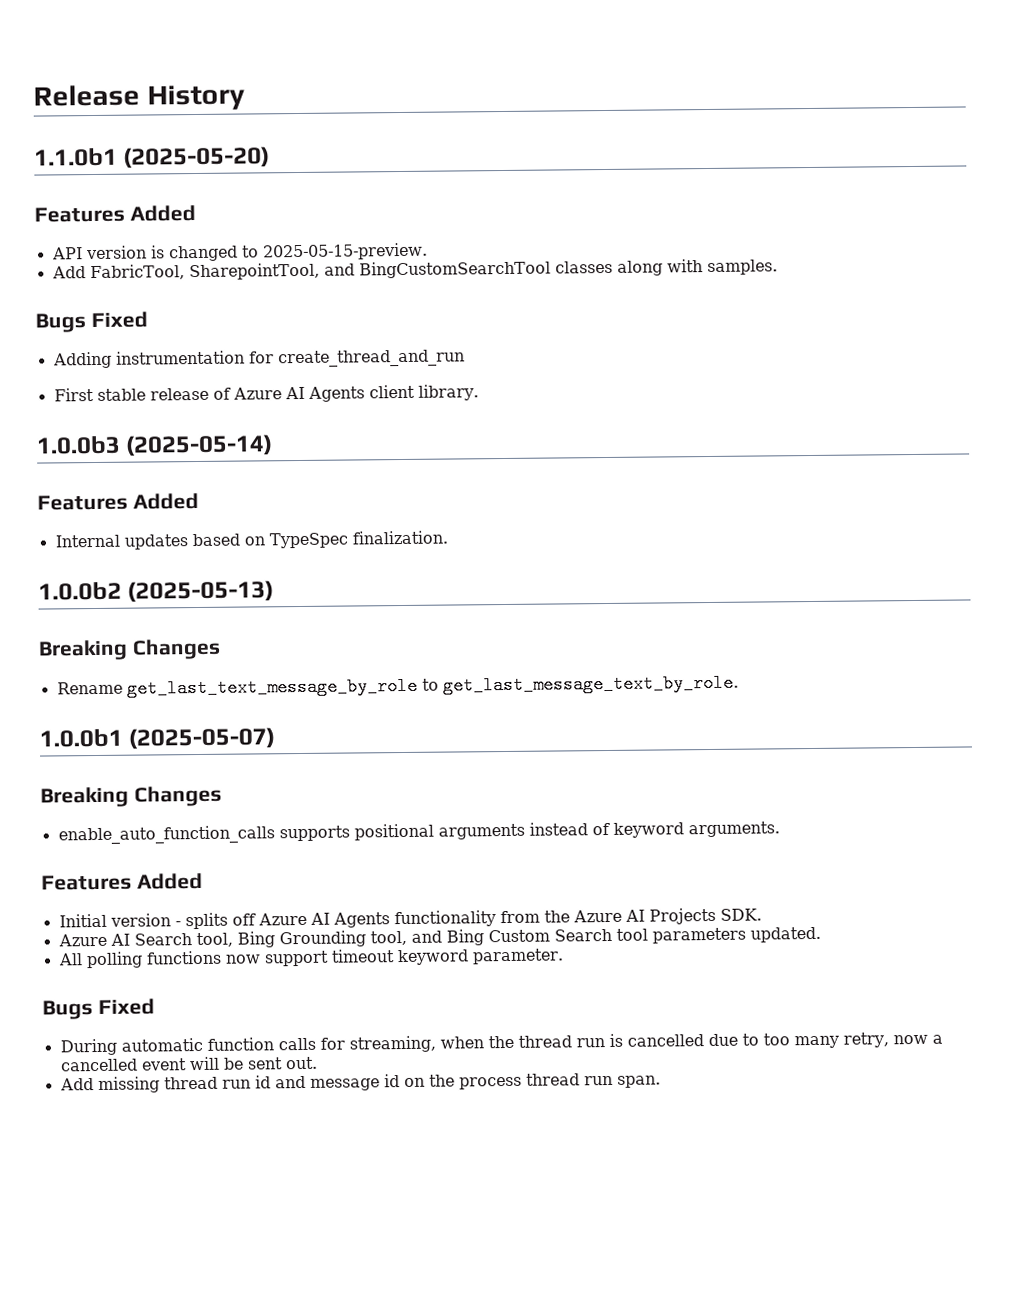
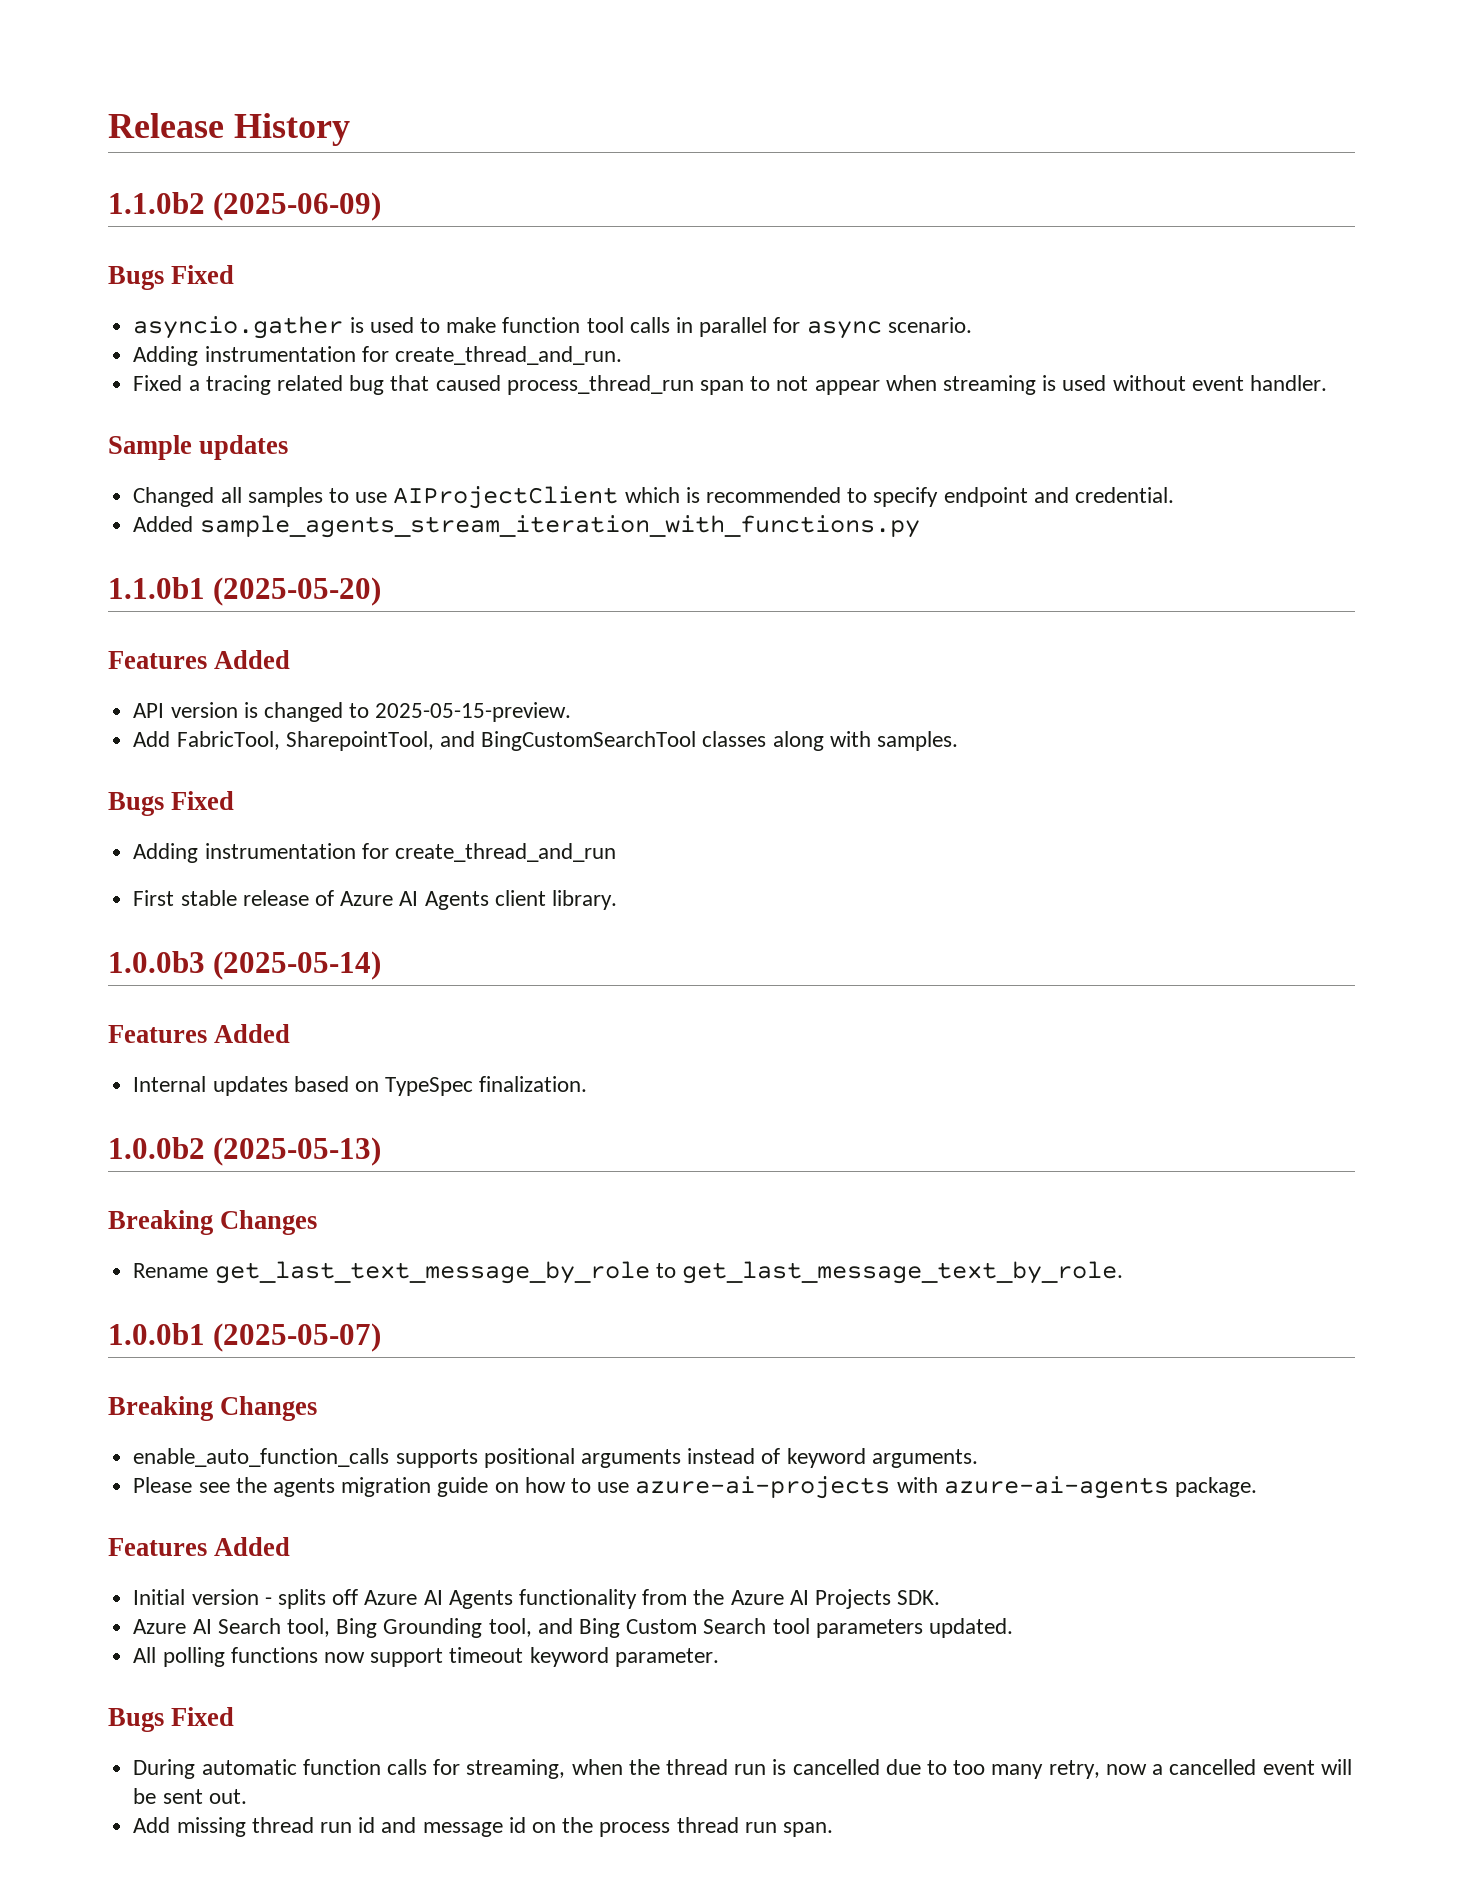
+ 1.1.0b2 (2025-06-09)
+ Bugs Fixed
+ asyncio.gather is used to make function tool calls in parallel for async scenario.
+ Adding instrumentation for create_thread_and_run.
+ Fixed a tracing related bug that caused process_thread_run span to not appear when streaming is used without event handler.
+ Sample updates
+ Changed all samples to use AIProjectClient which is recommended to specify endpoint and credential.
+ Added sample_agents_stream_iteration_with_functions.py
+ Please see the agents migration guide on how to use azure-ai-projects with azure-ai-agents package.

